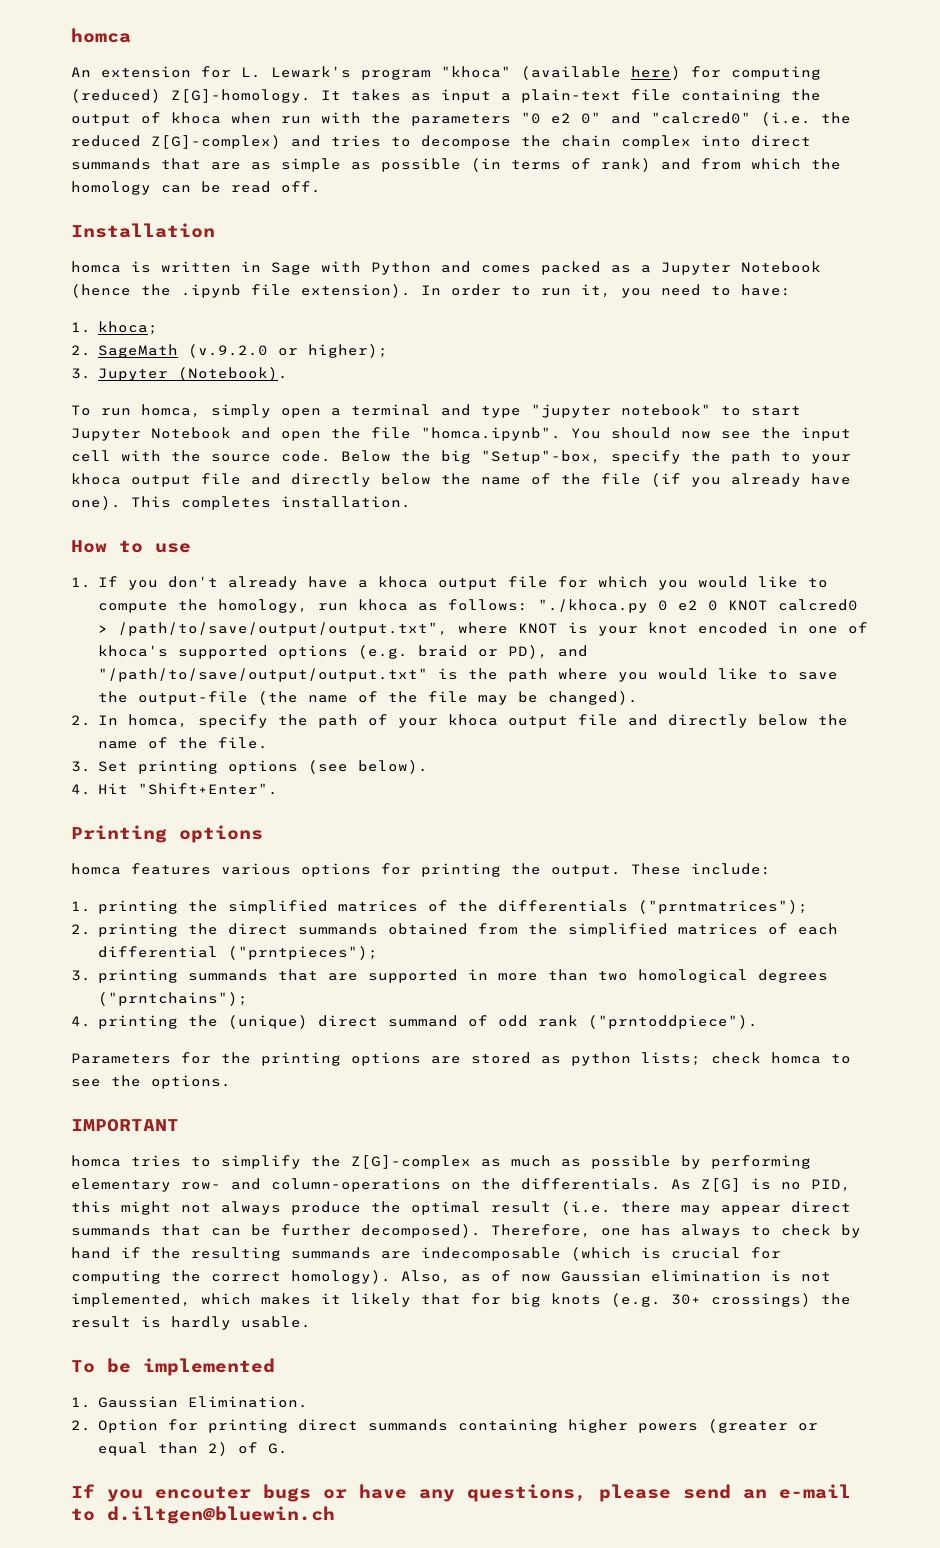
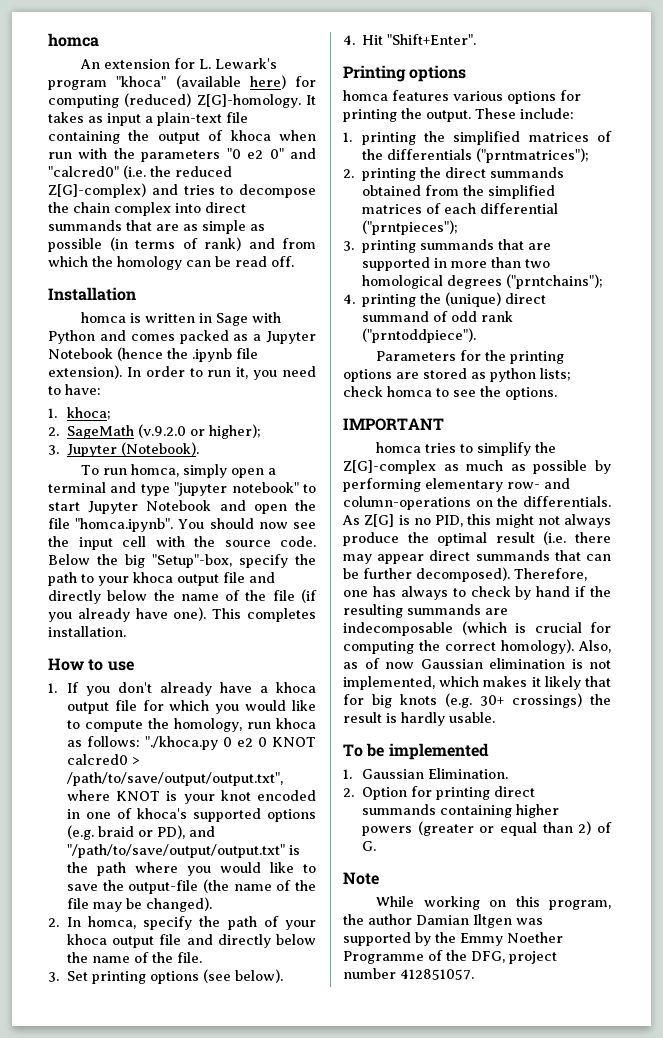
- If you encouter bugs or have any questions, please send an e-mail to d.iltgen@bluewin.ch
+ Note
+ While working on this program, the author Damian Iltgen was supported by the Emmy Noether Programme of the DFG, project number 412851057.

